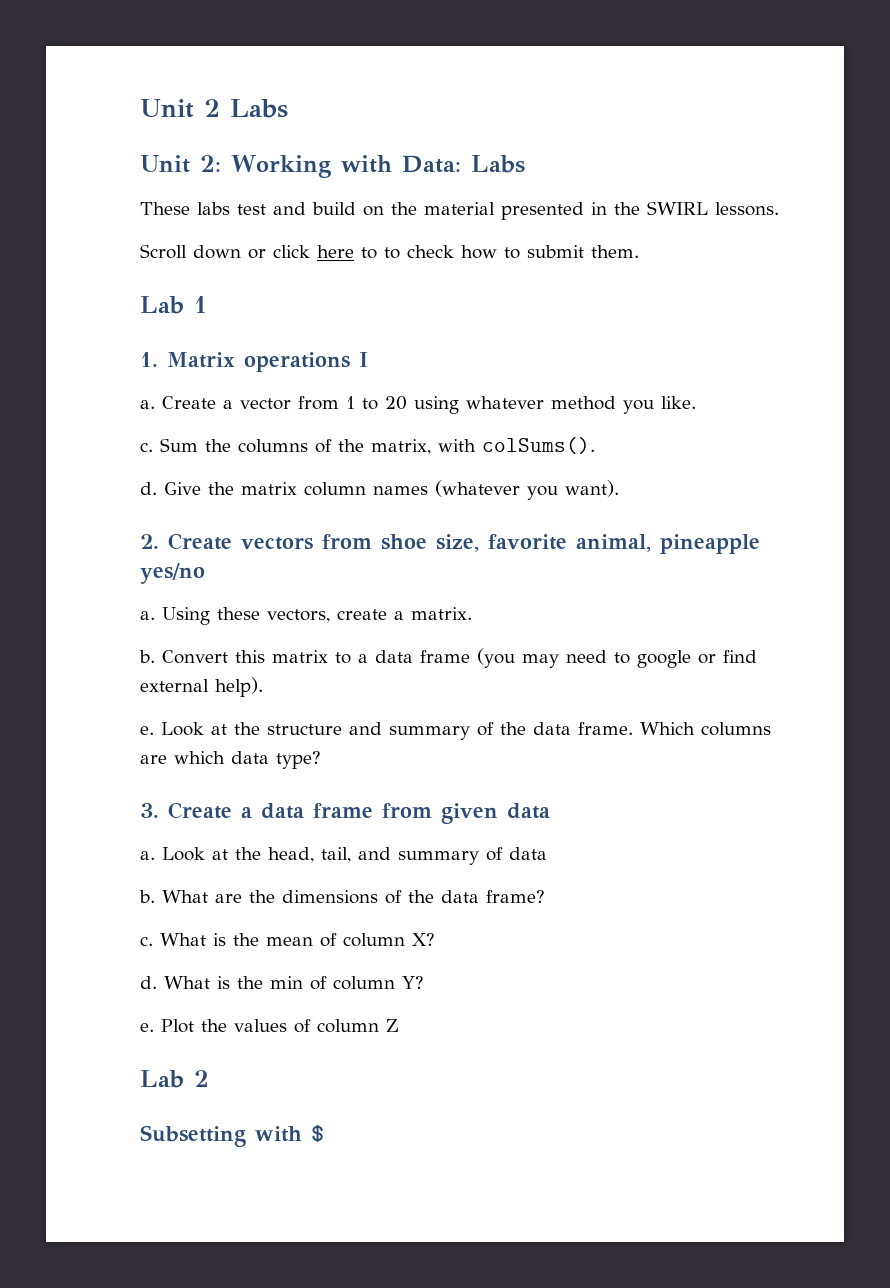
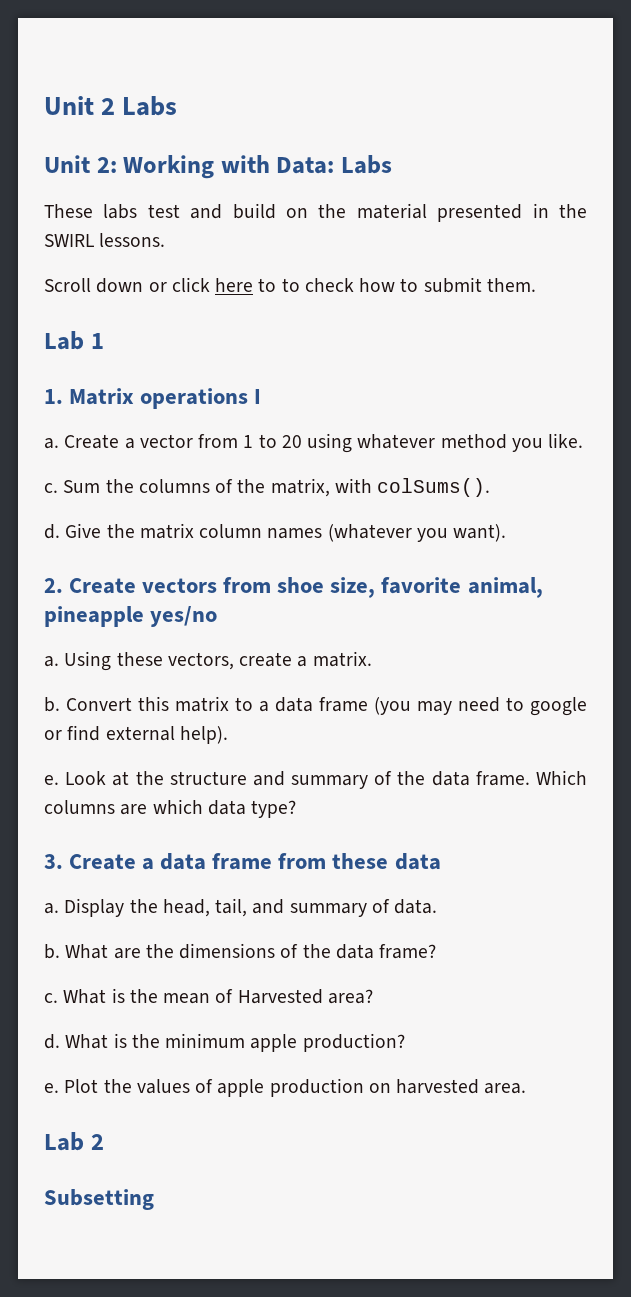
- 3. Create a data frame from given data
+ 3. Create a data frame from these data
- Look at the head, tail, and summary of data
+ Display the head, tail, and summary of data.
- What is the mean of column X?
+ What is the mean of Harvested area?
- What is the min of column Y?
+ What is the minimum apple production?
- Plot the values of column Z
+ Plot the values of apple production on harvested area.
- Subsetting with $
+ Subsetting

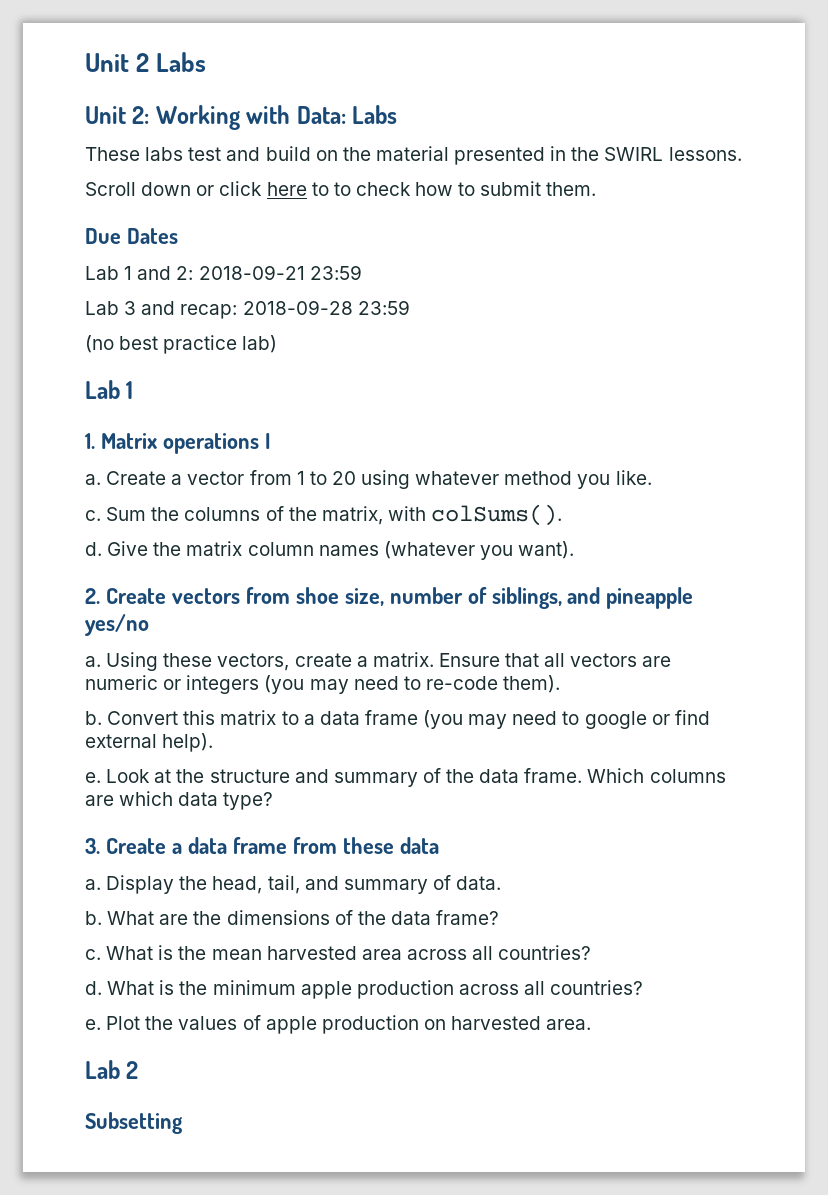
+ Due Dates
+ Lab 1 and 2: 2018-09-21 23:59
+ Lab 3 and recap: 2018-09-28 23:59
+ (no best practice lab)
- 2. Create vectors from shoe size, favorite animal, pineapple yes/no
+ 2. Create vectors from shoe size, number of siblings, and pineapple yes/no
+ Ensure that all vectors are numeric or integers (you may need to re-code them).
- What is the mean of Harvested area?
+ What is the mean harvested area across all countries?
- What is the minimum apple production?
+ What is the minimum apple production across all countries?

